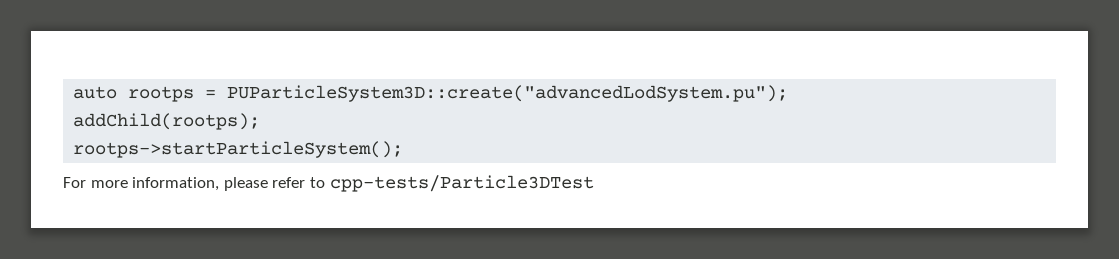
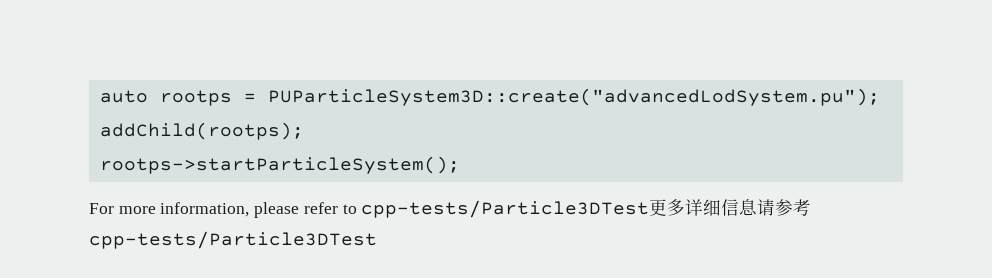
- For more information, please refer to cpp-tests/Particle3DTest
+ For more information, please refer to cpp-tests/Particle3DTest更多详细信息请参考cpp-tests/Particle3DTest

